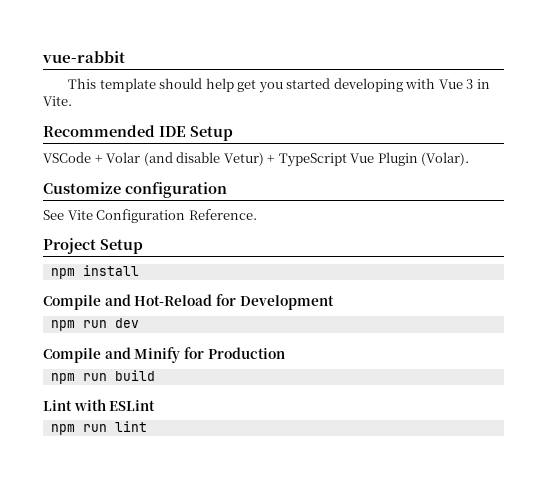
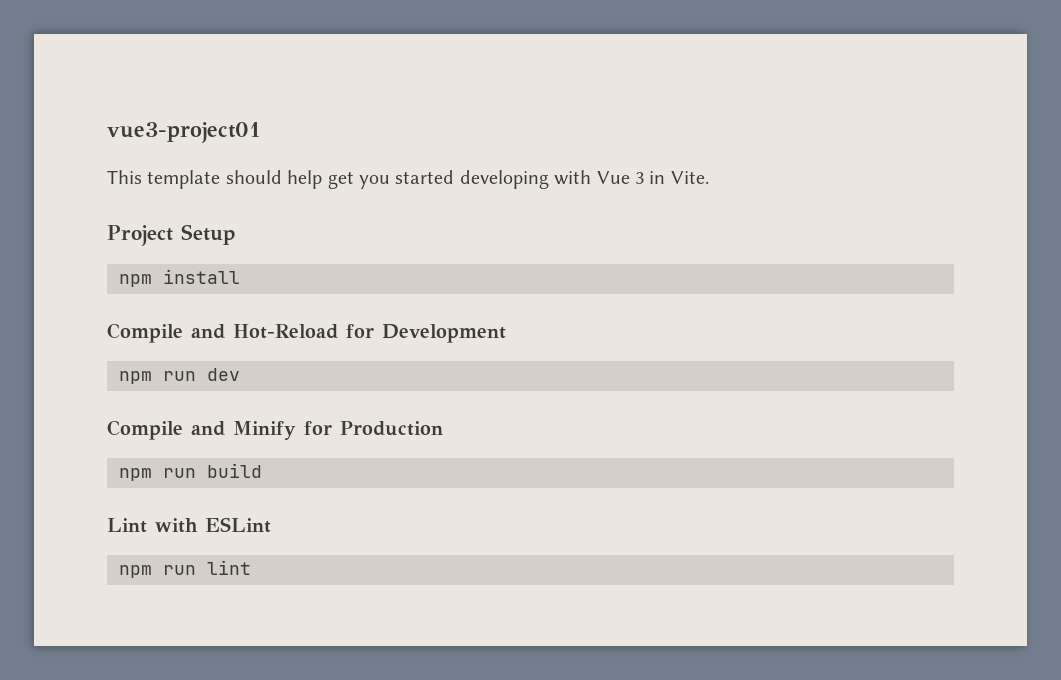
- vue-rabbit
+ vue3-project01
- Recommended IDE Setup
- VSCode + Volar (and disable Vetur) + TypeScript Vue Plugin (Volar).
- Customize configuration
- See Vite Configuration Reference.

